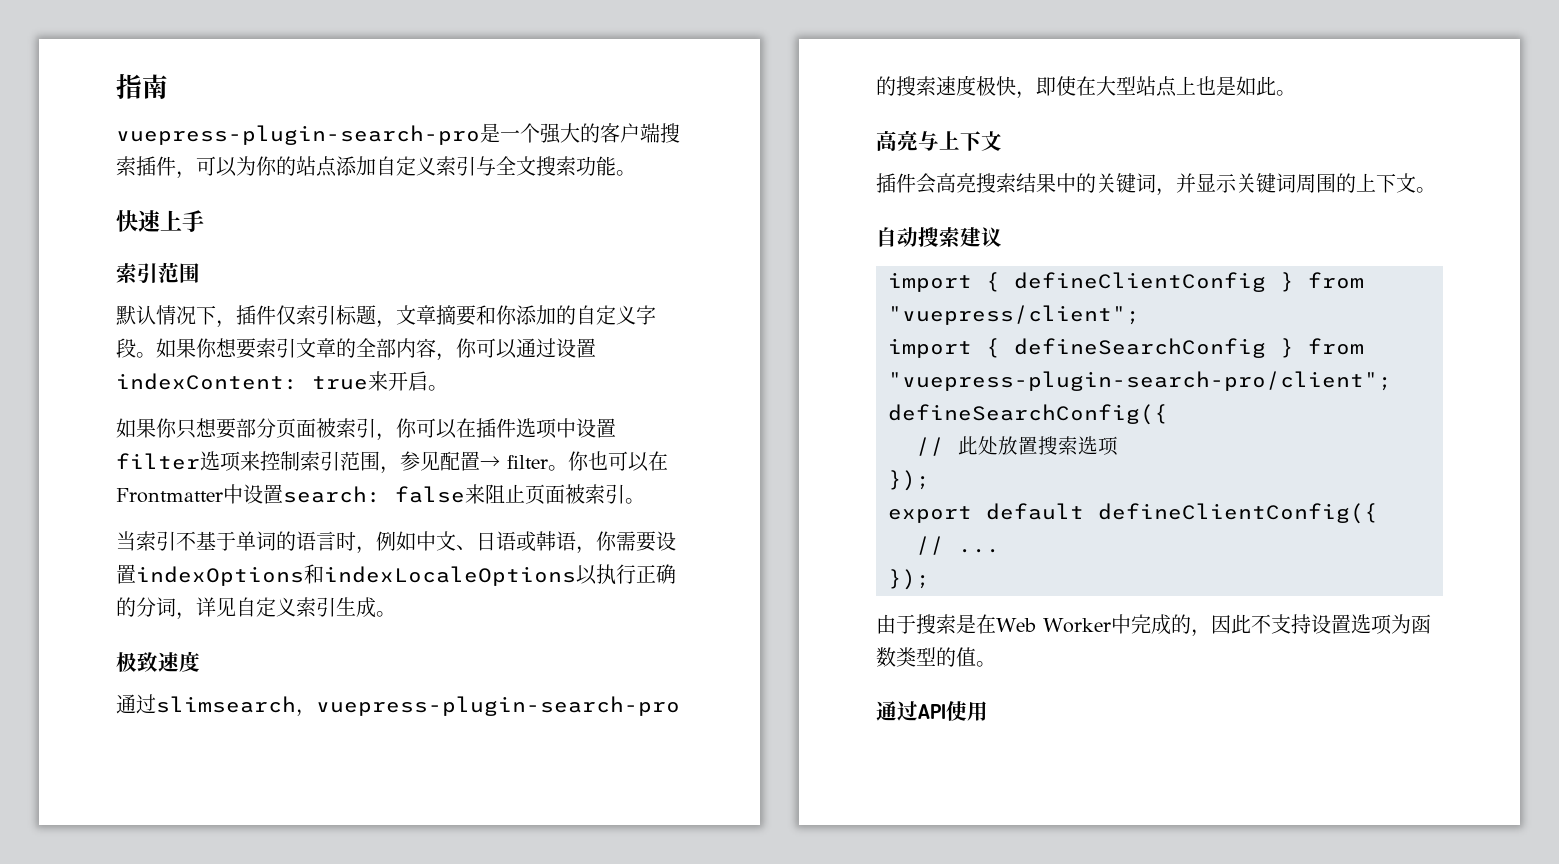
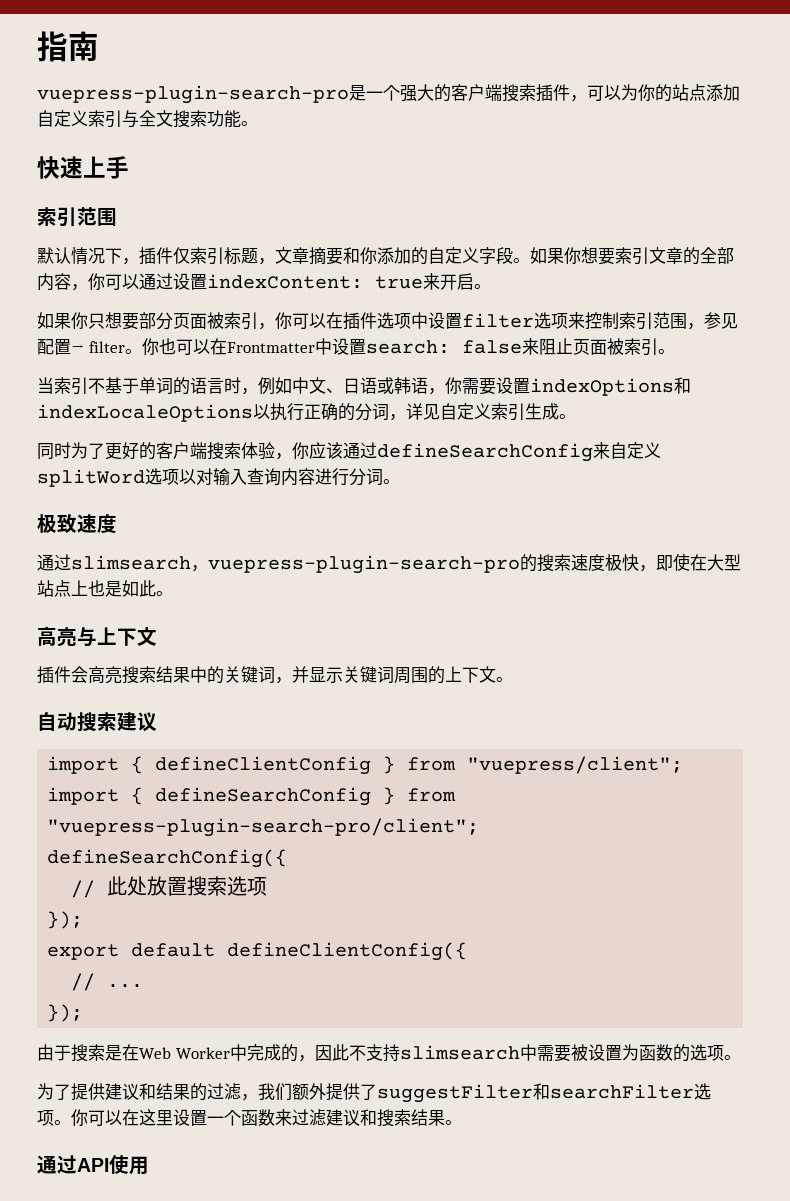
+ 同时为了更好的客户端搜索体验，你应该通过defineSearchConfig来自定义splitWord选项以对输入查询内容进行分词。
- 由于搜索是在Web Worker中完成的，因此不支持设置选项为函数类型的值。
+ 由于搜索是在Web Worker中完成的，因此不支持slimsearch中需要被设置为函数的选项。
+ 为了提供建议和结果的过滤，我们额外提供了suggestFilter和searchFilter选项。你可以在这里设置一个函数来过滤建议和搜索结果。

